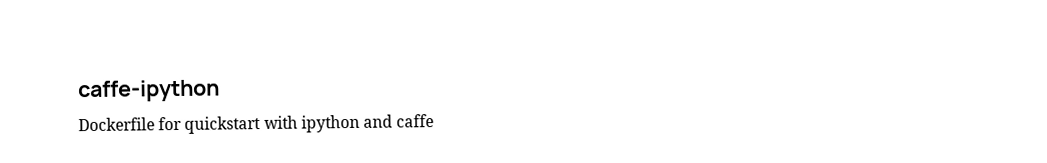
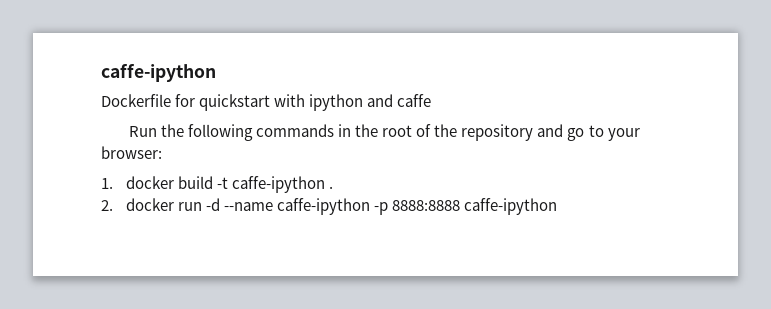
+ Run the following commands in the root of the repository and go to your browser:
+ 1. docker build -t caffe-ipython .
+ 2. docker run -d --name caffe-ipython -p 8888:8888 caffe-ipython

